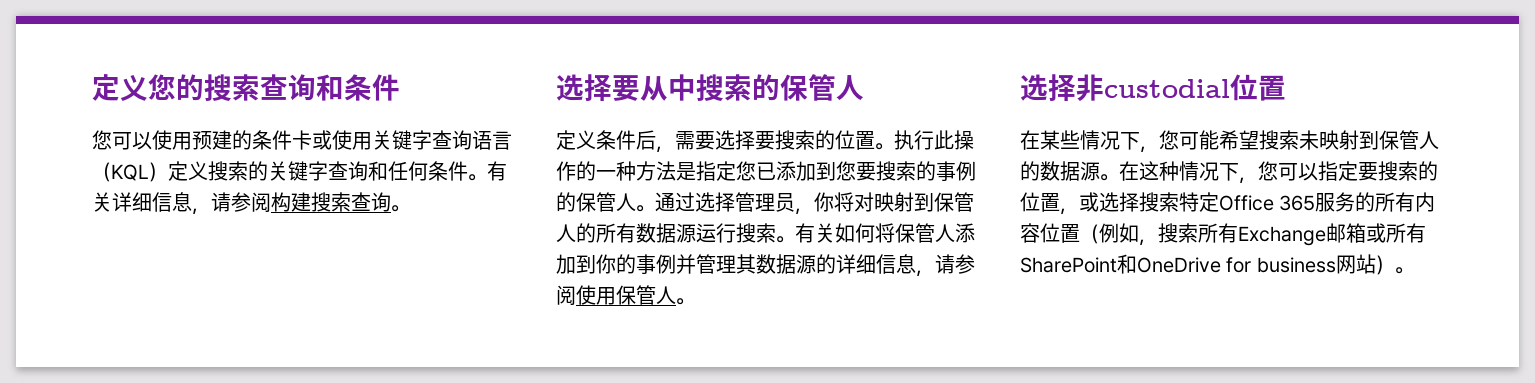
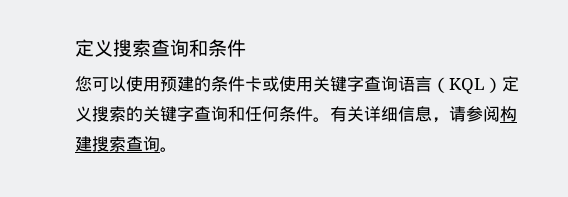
- 定义您的搜索查询和条件
+ 定义搜索查询和条件
- 选择要从中搜索的保管人
- 定义条件后，需要选择要搜索的位置。执行此操作的一种方法是指定您已添加到您要搜索的事例的保管人。通过选择管理员，你将对映射到保管人的所有数据源运行搜索。有关如何将保管人添加到你的事例并管理其数据源的详细信息，请参阅使用保管人。
- 选择非custodial位置
- 在某些情况下，您可能希望搜索未映射到保管人的数据源。在这种情况下，您可以指定要搜索的位置，或选择搜索特定Office 365服务的所有内容位置（例如，搜索所有Exchange邮箱或所有SharePoint和OneDrive for business网站）。

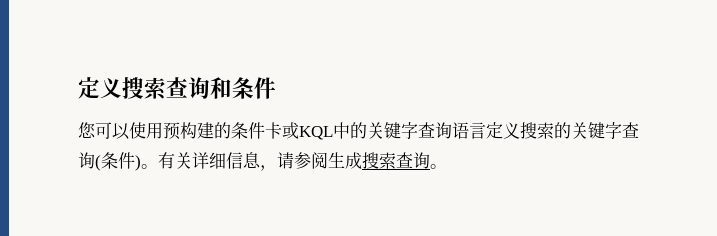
- 您可以使用预建的条件卡或使用关键字查询语言（KQL）定义搜索的关键字查询和任何条件。
+ 您可以使用预构建的条件卡或KQL中的关键字查询语言定义搜索的关键字查询(条件)。
- 有关详细信息，请参阅构建搜索查询。
+ 有关详细信息，请参阅生成搜索查询。

